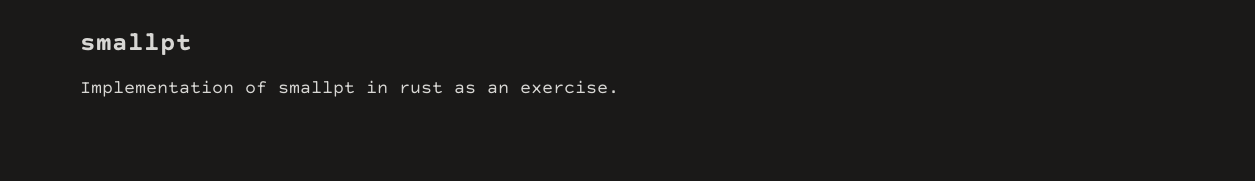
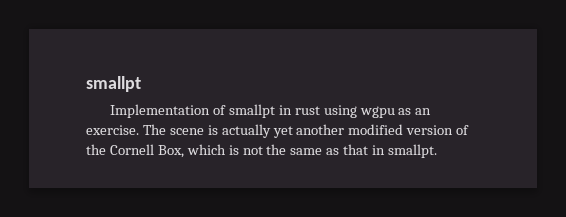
- Implementation of smallpt in rust as an exercise.
+ Implementation of smallpt in rust using wgpu as an exercise.
+ The scene is actually yet another modified version of the Cornell Box, which is not the same as that in smallpt.

